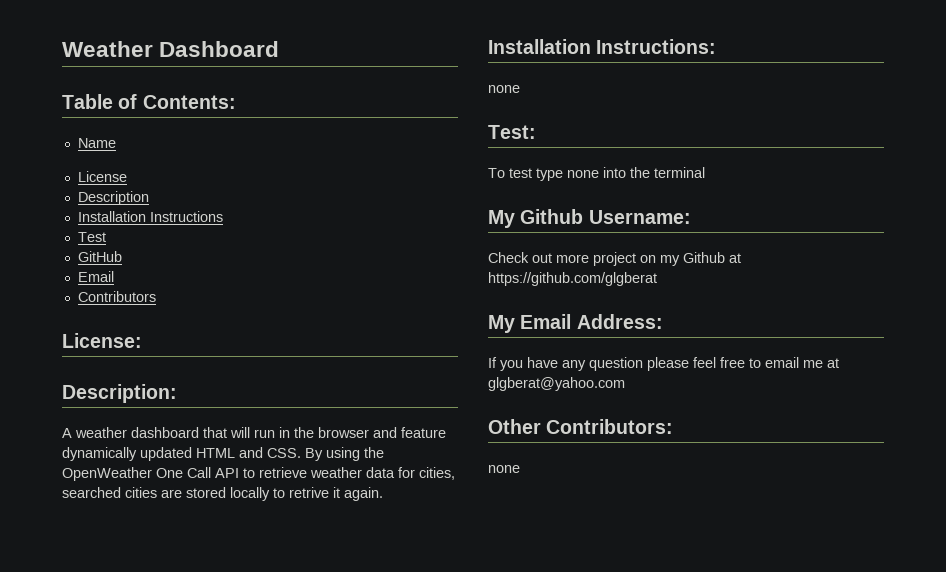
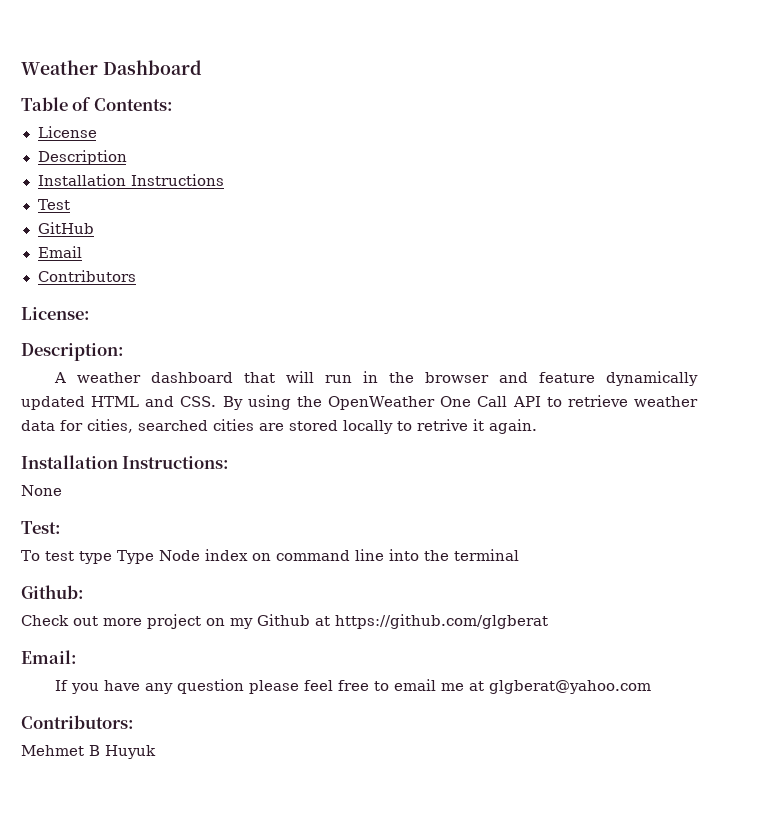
- Name
  Installation Instructions:
- none
+ None
- To test type none into the terminal
+ To test type Type Node index on command line into the terminal
- My Github Username:
+ Github:
- My Email Address:
+ Email:
- Other Contributors:
- none
+ Contributors:
+ Mehmet B Huyuk

